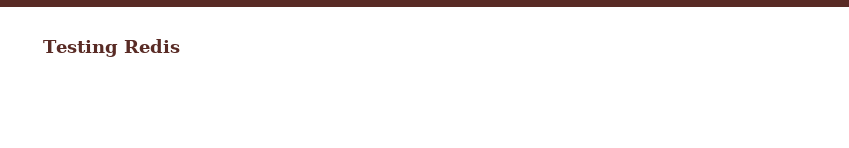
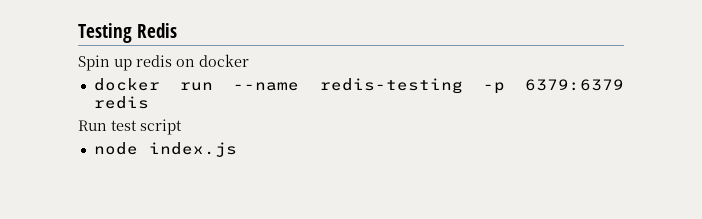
+ Spin up redis on docker
+ docker run --name redis-testing -p 6379:6379 redis
+ Run test script
+ node index.js

